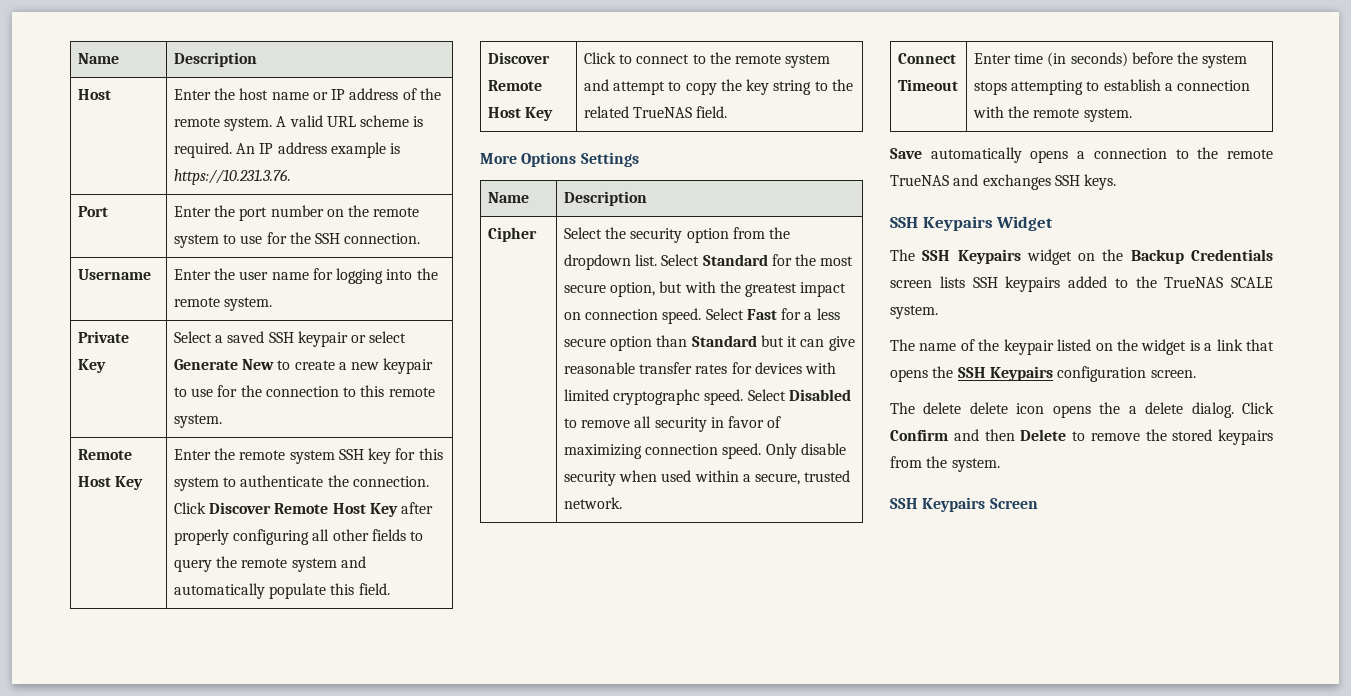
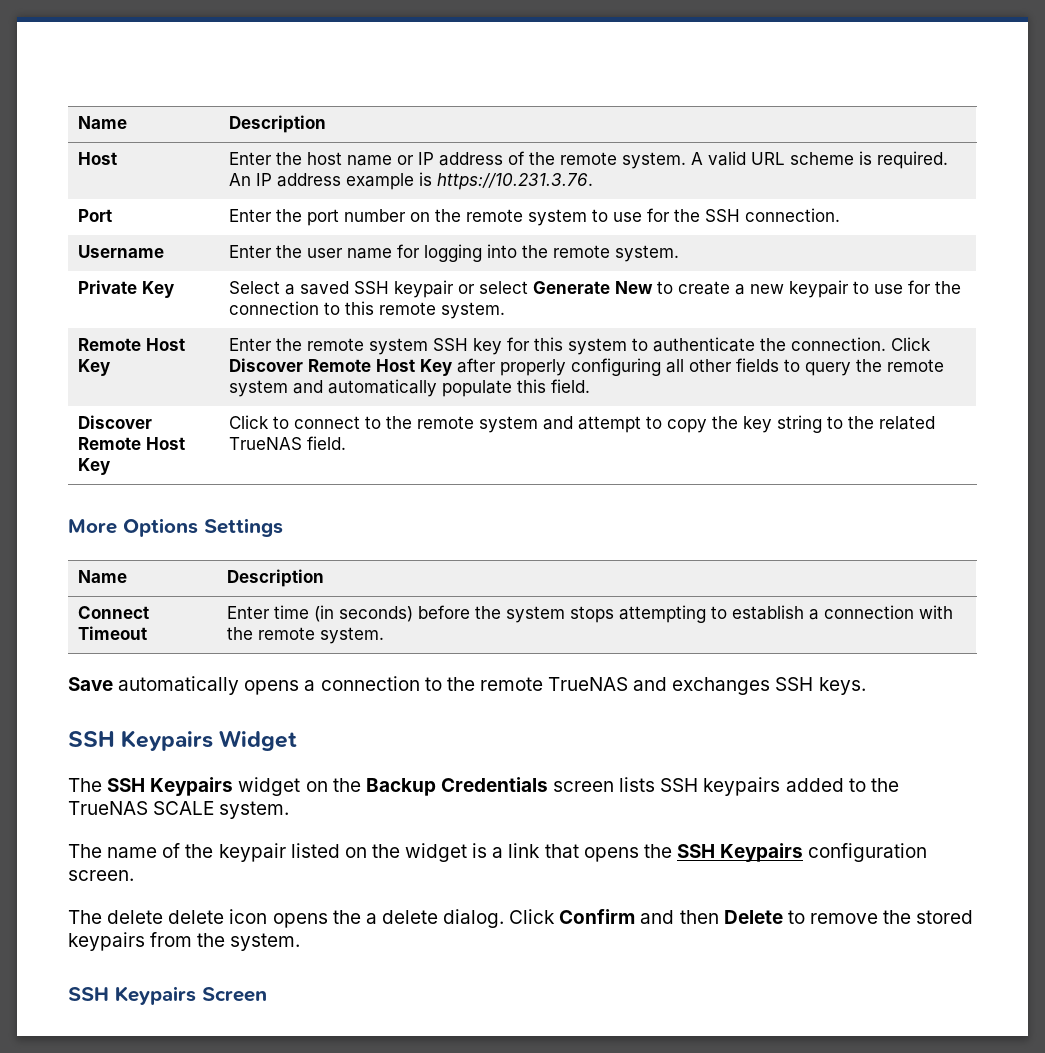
- Cipher | Select the security option from the dropdown list. Select Standard for the most secure option, but with the greatest impact on connection speed. Select Fast for a less secure option than Standard but it can give reasonable transfer rates for devices with limited cryptographc speed. Select Disabled to remove all security in favor of maximizing connection speed. Only disable security when used within a secure, trusted network.

